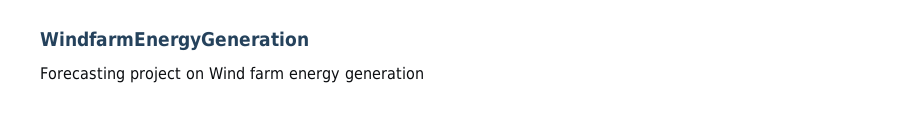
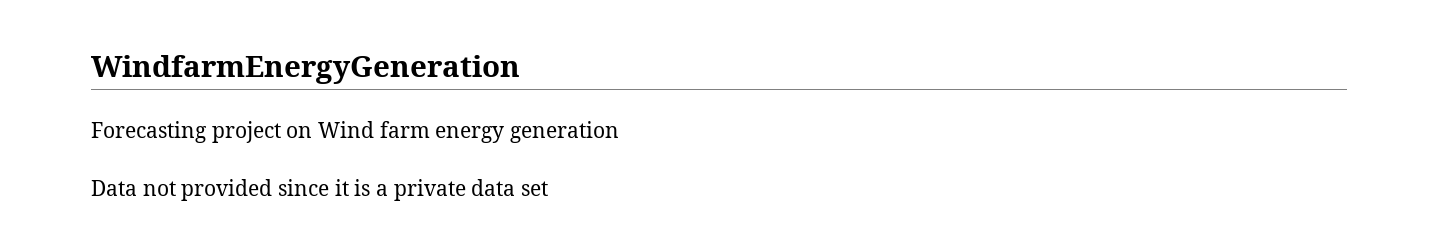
+ Data not provided since it is a private data set

